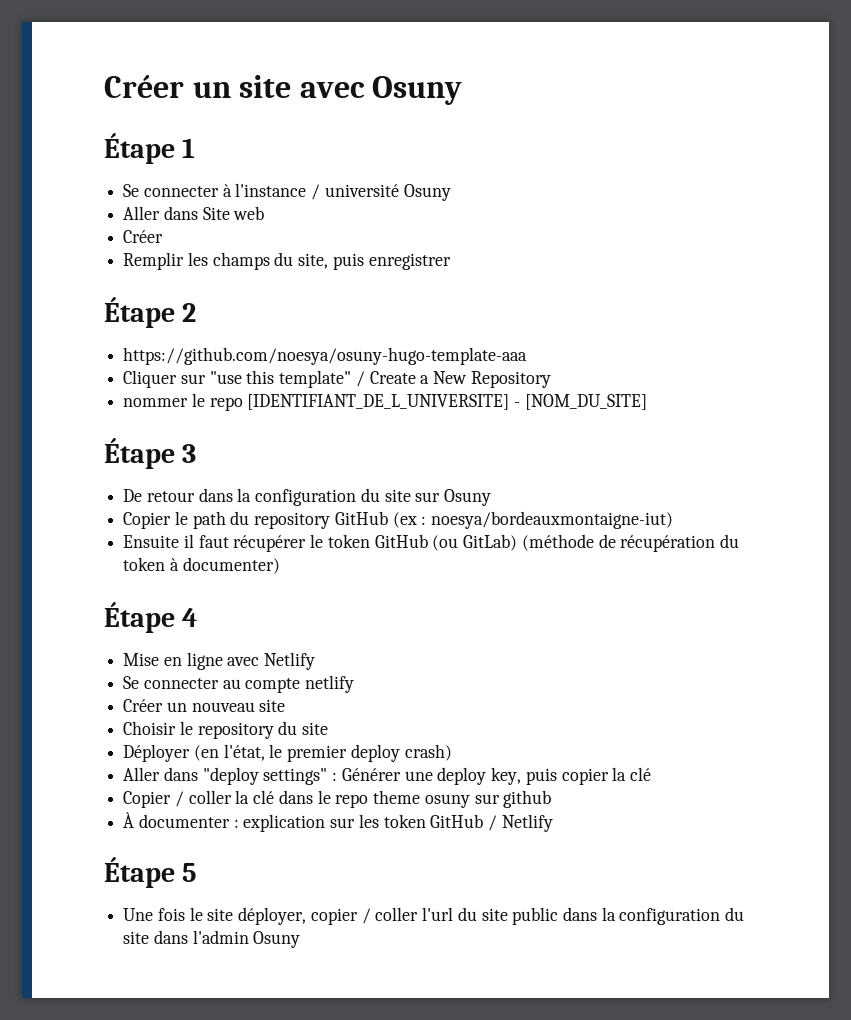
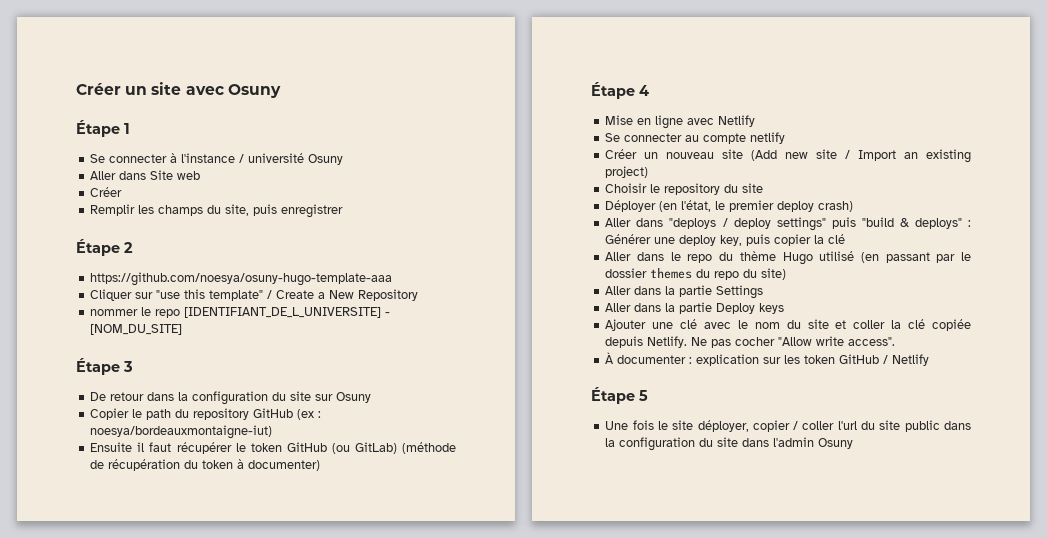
- Créer un nouveau site
+ Créer un nouveau site (Add new site / Import an existing project)
- Aller dans "deploy settings" : Générer une deploy key, puis copier la clé
+ Aller dans "deploys / deploy settings" puis "build & deploys" : Générer une deploy key, puis copier la clé
- Copier / coller la clé dans le repo theme osuny sur github
+ Aller dans le repo du thème Hugo utilisé (en passant par le dossier themes du repo du site)
+ Aller dans la partie Settings
+ Aller dans la partie Deploy keys
+ Ajouter une clé avec le nom du site et coller la clé copiée depuis Netlify. Ne pas cocher "Allow write access".

